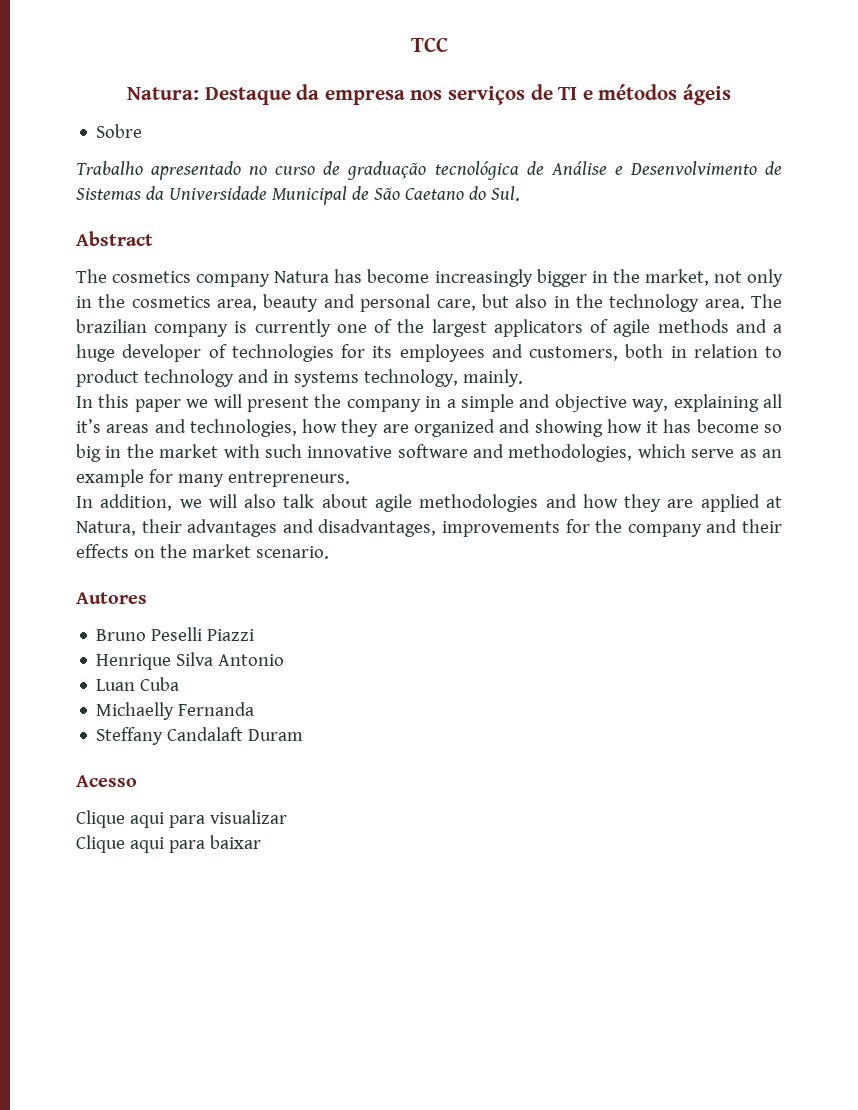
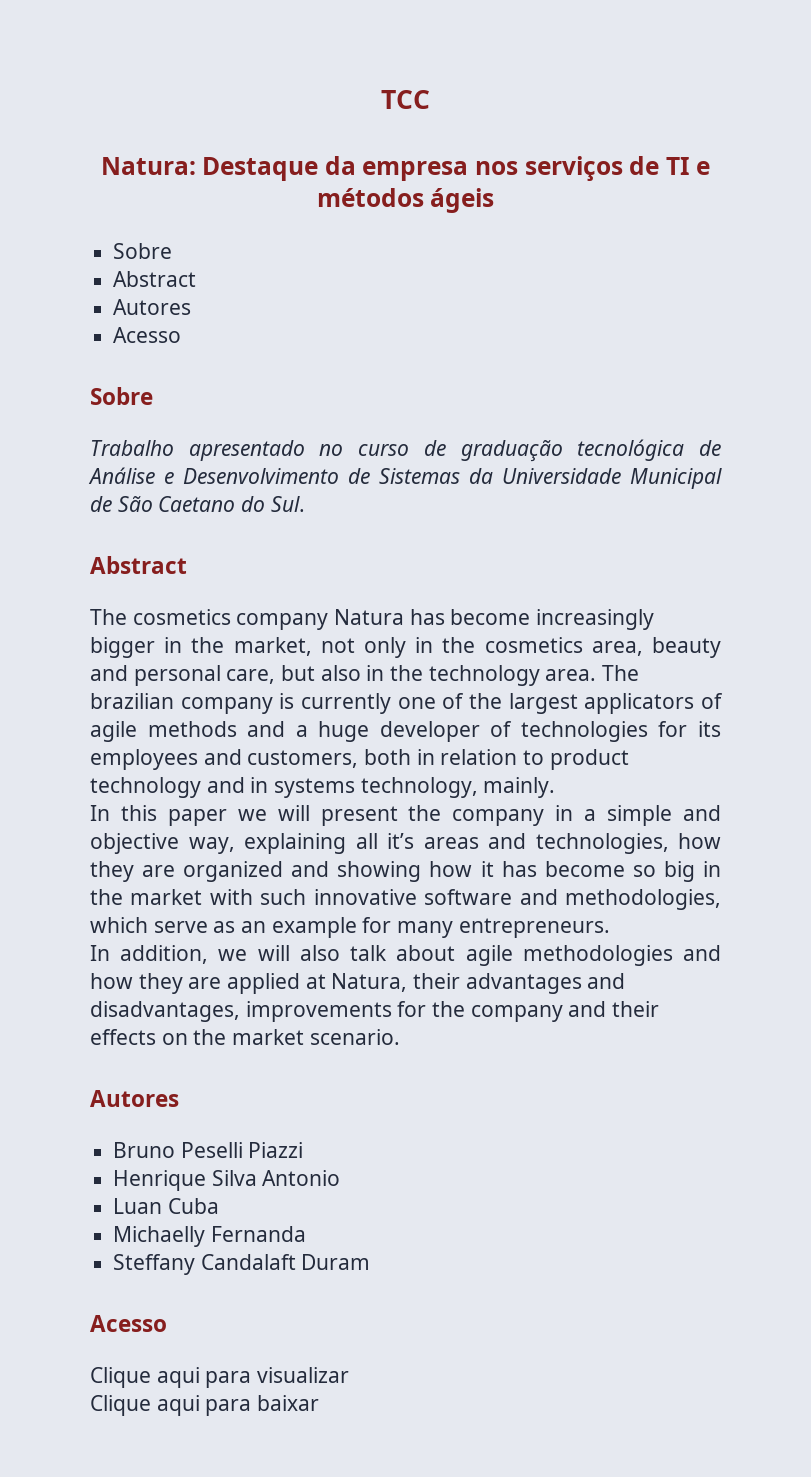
  Natura: Destaque da empresa nos serviços de TI e métodos ágeis
+ Sobre
+ Abstract
+ Autores
+ Acesso

